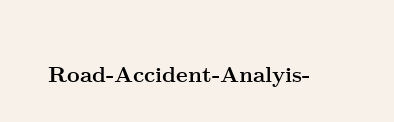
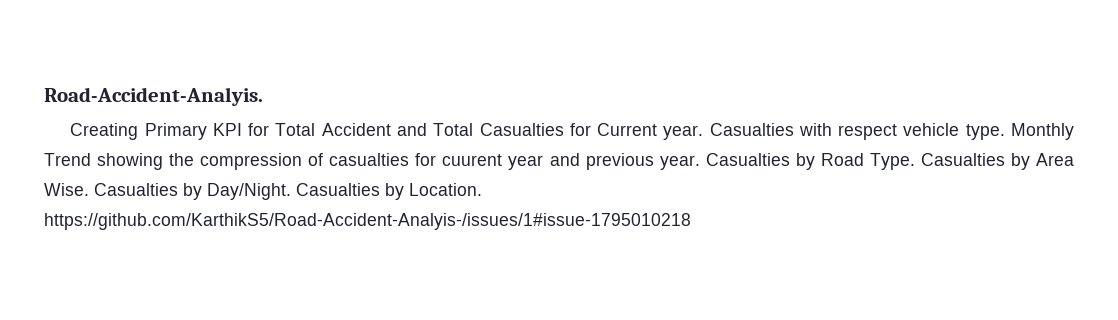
- Road-Accident-Analyis-
+ Road-Accident-Analyis.
+ Creating Primary KPI for Total Accident and Total Casualties for Current year. Casualties with respect vehicle type. Monthly Trend showing the compression of casualties for cuurent year and previous year. Casualties by Road Type. Casualties by Area Wise. Casualties by Day/Night. Casualties by Location. https://github.com/KarthikS5/Road-Accident-Analyis-/issues/1#issue-1795010218

